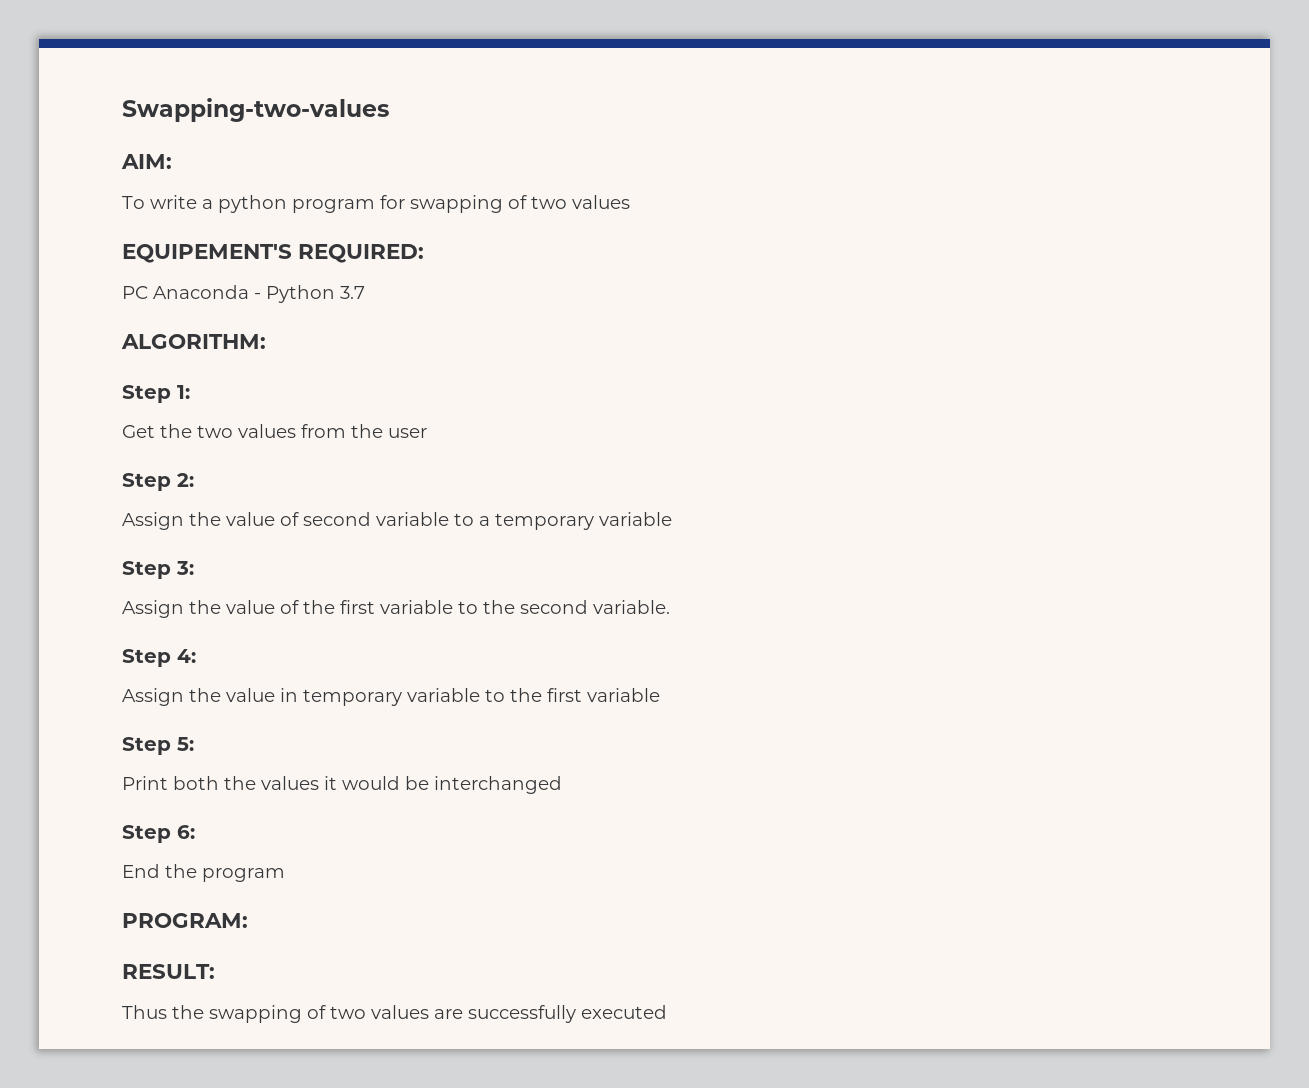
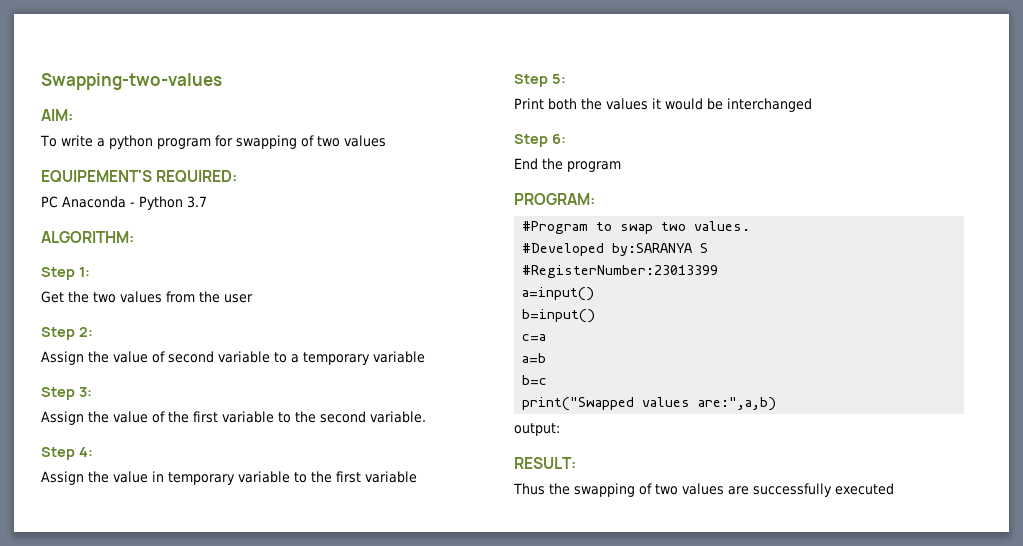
+ #Program to swap two values.
+ #Developed by:SARANYA S
+ #RegisterNumber:23013399
+ a=input()
+ b=input()
+ c=a
+ a=b
+ b=c
+ print("Swapped values are:",a,b)
+ output:

